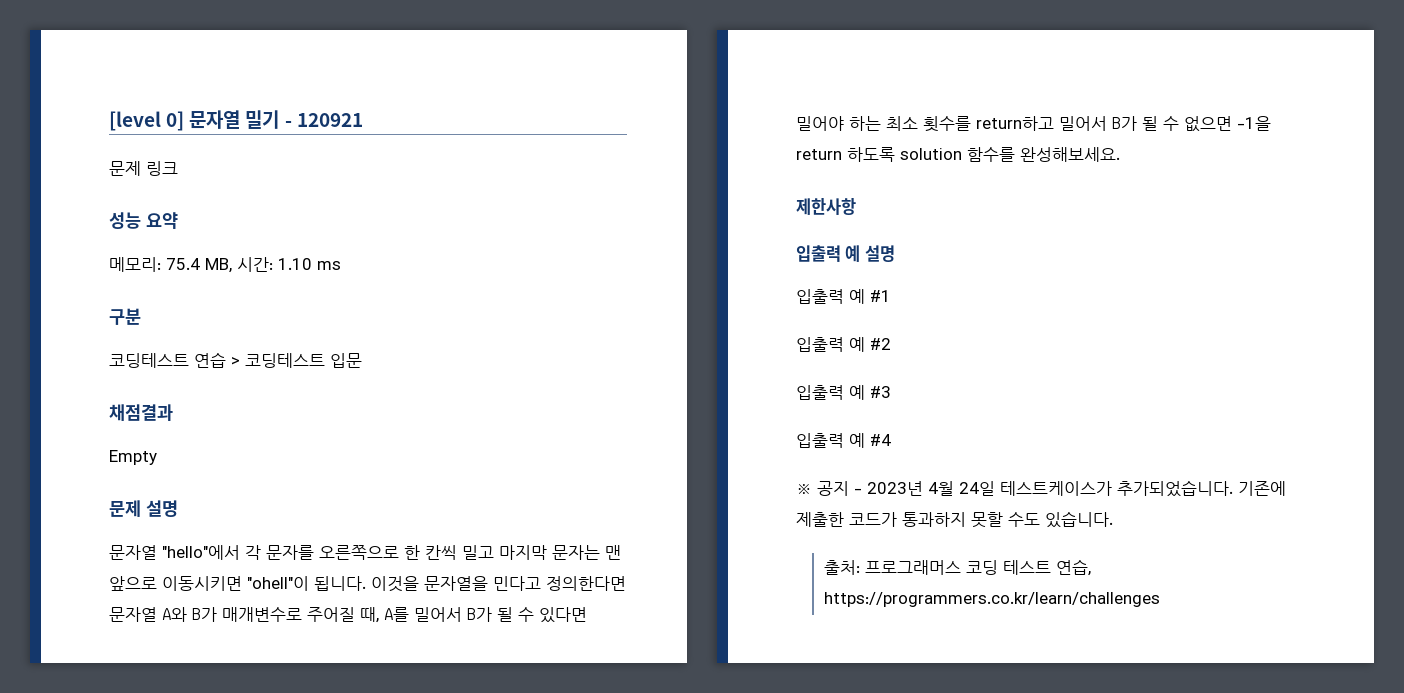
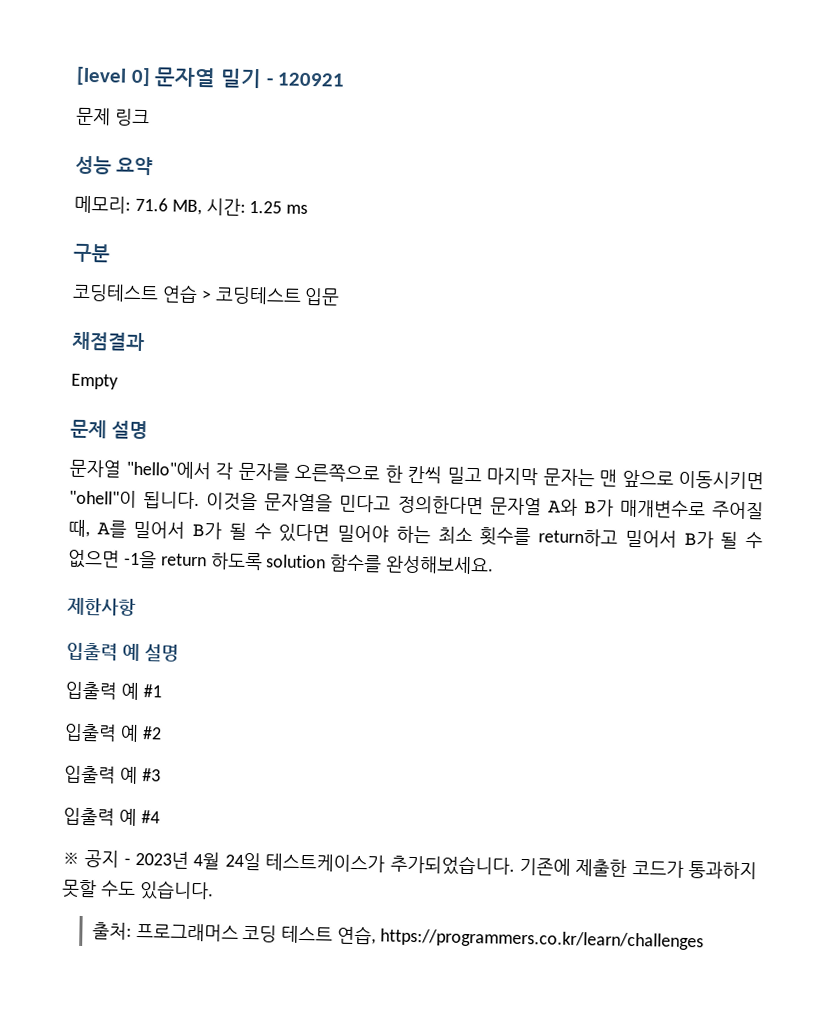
- 메모리: 75.4 MB, 시간: 1.10 ms
+ 메모리: 71.6 MB, 시간: 1.25 ms

